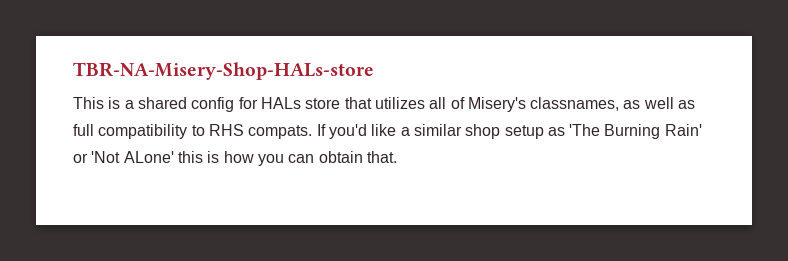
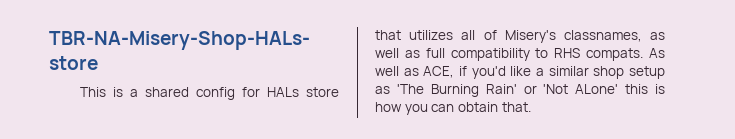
- If you'd like a similar shop setup as 'The Burning Rain' or 'Not ALone' this is how you can obtain that.
+ As well as ACE, if you'd like a similar shop setup as 'The Burning Rain' or 'Not ALone' this is how you can obtain that.

